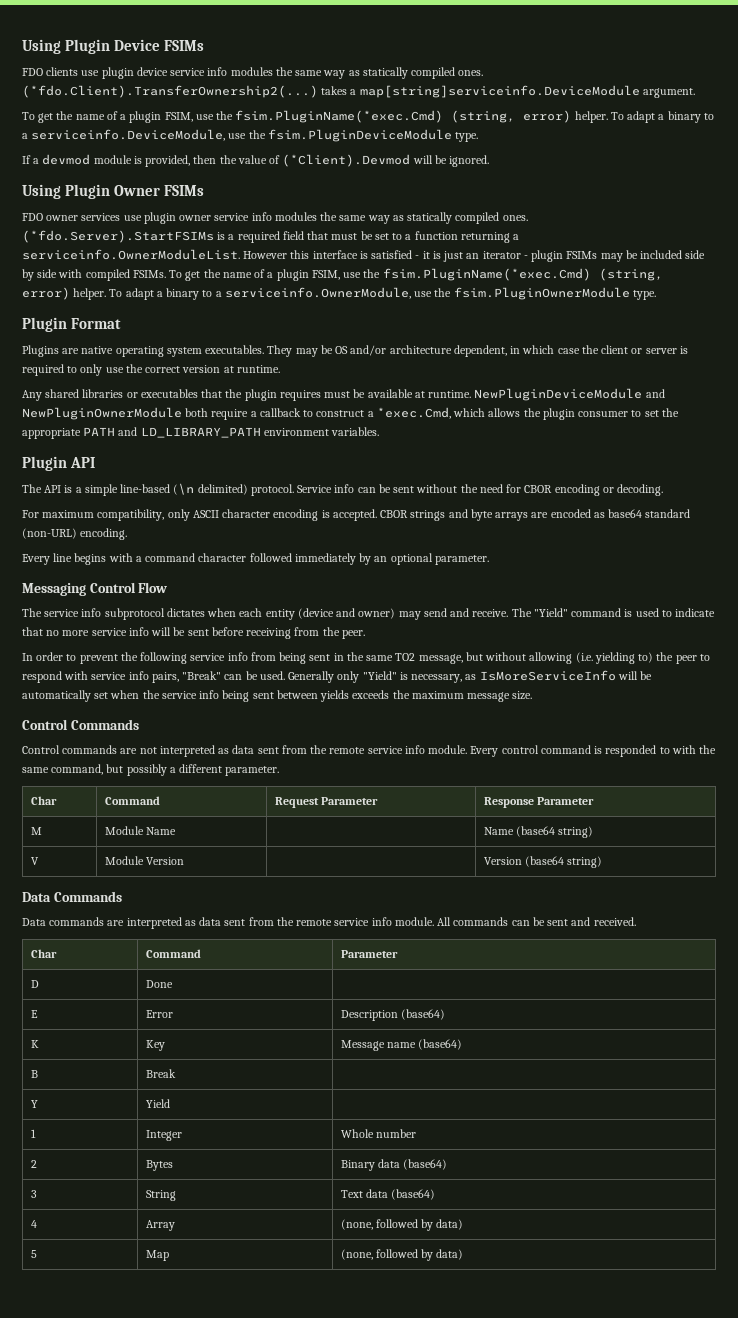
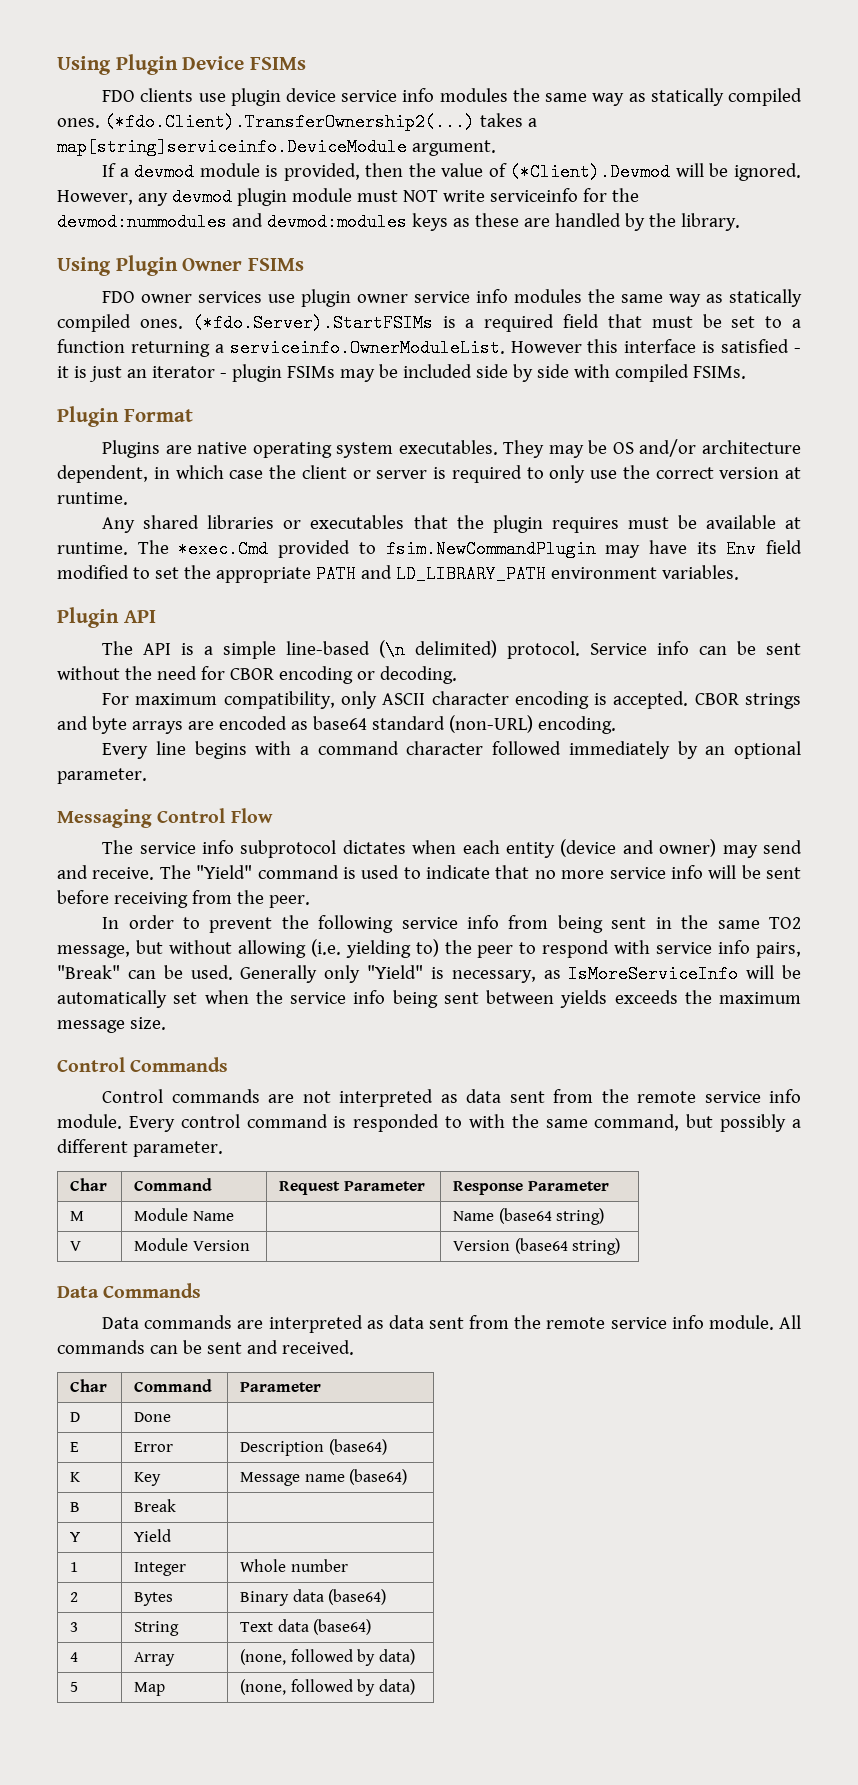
- To get the name of a plugin FSIM, use the fsim.PluginName(*exec.Cmd) (string, error) helper. To adapt a binary to a serviceinfo.DeviceModule, use the fsim.PluginDeviceModule type.
+ However, any devmod plugin module must NOT write serviceinfo for the devmod:nummodules and devmod:modules keys as these are handled by the library.
- To get the name of a plugin FSIM, use the fsim.PluginName(*exec.Cmd) (string, error) helper. To adapt a binary to a serviceinfo.OwnerModule, use the fsim.PluginOwnerModule type.
- NewPluginDeviceModule and NewPluginOwnerModule both require a callback to construct a *exec.Cmd, which allows the plugin consumer to set the appropriate PATH and LD_LIBRARY_PATH environment variables.
+ The *exec.Cmd provided to fsim.NewCommandPlugin may have its Env field modified to set the appropriate PATH and LD_LIBRARY_PATH environment variables.

